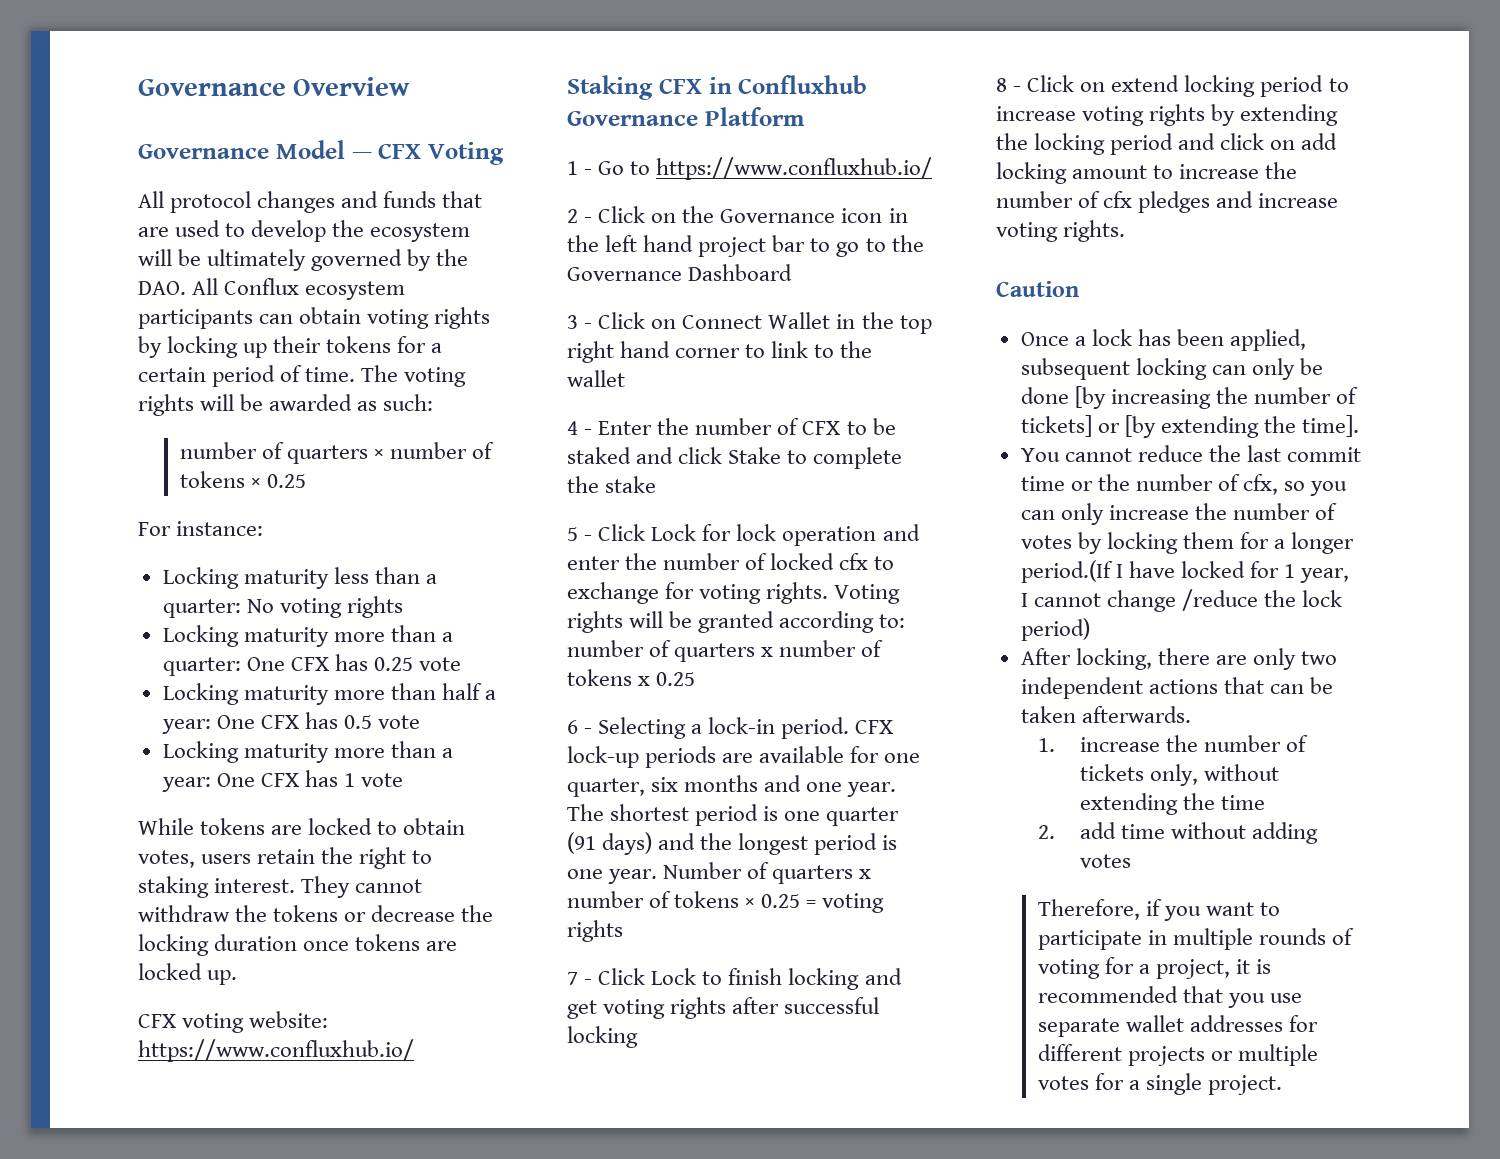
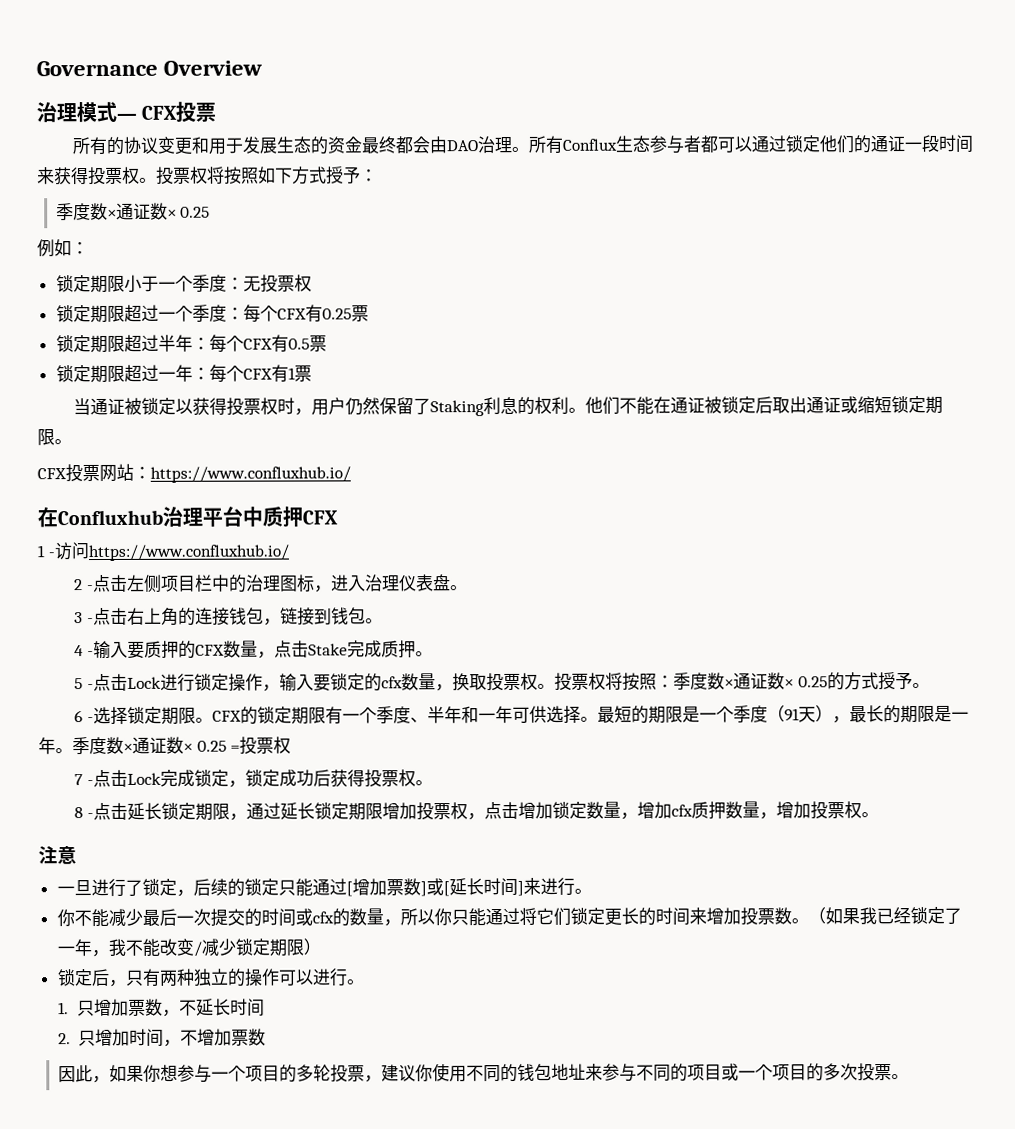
- Governance Model — CFX Voting
- All protocol changes and funds that are used to develop the ecosystem will be ultimately governed by the DAO. All Conflux ecosystem participants can obtain voting rights by locking up their tokens for a certain period of time. The voting rights will be awarded as such:
- number of quarters × number of tokens × 0.25
- For instance:
- Locking maturity less than a quarter: No voting rights
- Locking maturity more than a quarter: One CFX has 0.25 vote
- Locking maturity more than half a year: One CFX has 0.5 vote
- Locking maturity more than a year: One CFX has 1 vote
- While tokens are locked to obtain votes, users retain the right to staking interest. They cannot withdraw the tokens or decrease the locking duration once tokens are locked up.
- CFX voting website: https://www.confluxhub.io/
- Staking CFX in Confluxhub Governance Platform
+ 治理模式— CFX投票
+ 所有的协议变更和用于发展生态的资金最终都会由DAO治理。所有Conflux生态参与者都可以通过锁定他们的通证一段时间来获得投票权。投票权将按照如下方式授予：
+ 季度数×通证数× 0.25
+ 例如：
+ 锁定期限小于一个季度：无投票权
+ 锁定期限超过一个季度：每个CFX有0.25票
+ 锁定期限超过半年：每个CFX有0.5票
+ 锁定期限超过一年：每个CFX有1票
+ 当通证被锁定以获得投票权时，用户仍然保留了Staking利息的权利。他们不能在通证被锁定后取出通证或缩短锁定期限。
+ CFX投票网站：https://www.confluxhub.io/
+ 在Confluxhub治理平台中质押CFX
- 1 - Go to https://www.confluxhub.io/
+ 1 -访问https://www.confluxhub.io/
- 2 - Click on the Governance icon in the left hand project bar to go to the Governance Dashboard
- 3 - Click on Connect Wallet in the top right hand corner to link to the wallet
- 4 - Enter the number of CFX to be staked and click Stake to complete the stake
- 5 - Click Lock for lock operation and enter the number of locked cfx to exchange for voting rights. Voting rights will be granted according to: number of quarters x number of tokens x 0.25
+ 2 -点击左侧项目栏中的治理图标，进入治理仪表盘。
+ 3 -点击右上角的连接钱包，链接到钱包。
+ 4 -输入要质押的CFX数量，点击Stake完成质押。
+ 5 -点击Lock进行锁定操作，输入要锁定的cfx数量，换取投票权。投票权将按照：季度数×通证数× 0.25的方式授予。
- 6 - Selecting a lock-in period. CFX lock-up periods are available for one quarter, six months and one year. The shortest period is one quarter (91 days) and the longest period is one year. Number of quarters x number of tokens × 0.25 = voting rights
+ 6 -选择锁定期限。CFX的锁定期限有一个季度、半年和一年可供选择。最短的期限是一个季度（91天），最长的期限是一年。季度数×通证数× 0.25 =投票权
- 7 - Click Lock to finish locking and get voting rights after successful locking
- 8 - Click on extend locking period to increase voting rights by extending the locking period and click on add locking amount to increase the number of cfx pledges and increase voting rights.
- Caution
- Once a lock has been applied, subsequent locking can only be done [by increasing the number of tickets] or [by extending the time].
- You cannot reduce the last commit time or the number of cfx, so you can only increase the number of votes by locking them for a longer period.(If I have locked for 1 year, I cannot change /reduce the lock period)
- After locking, there are only two independent actions that can be taken afterwards.
- 1. increase the number of tickets only, without extending the time
- 2. add time without adding votes
- Therefore, if you want to participate in multiple rounds of voting for a project, it is recommended that you use separate wallet addresses for different projects or multiple votes for a single project.
+ 7 -点击Lock完成锁定，锁定成功后获得投票权。
+ 8 -点击延长锁定期限，通过延长锁定期限增加投票权，点击增加锁定数量，增加cfx质押数量，增加投票权。
+ 注意
+ 一旦进行了锁定，后续的锁定只能通过[增加票数]或[延长时间]来进行。
+ 你不能减少最后一次提交的时间或cfx的数量，所以你只能通过将它们锁定更长的时间来增加投票数。（如果我已经锁定了一年，我不能改变/减少锁定期限）
+ 锁定后，只有两种独立的操作可以进行。
+ 1.只增加票数，不延长时间
+ 2.只增加时间，不增加票数
+ 因此，如果你想参与一个项目的多轮投票，建议你使用不同的钱包地址来参与不同的项目或一个项目的多次投票。

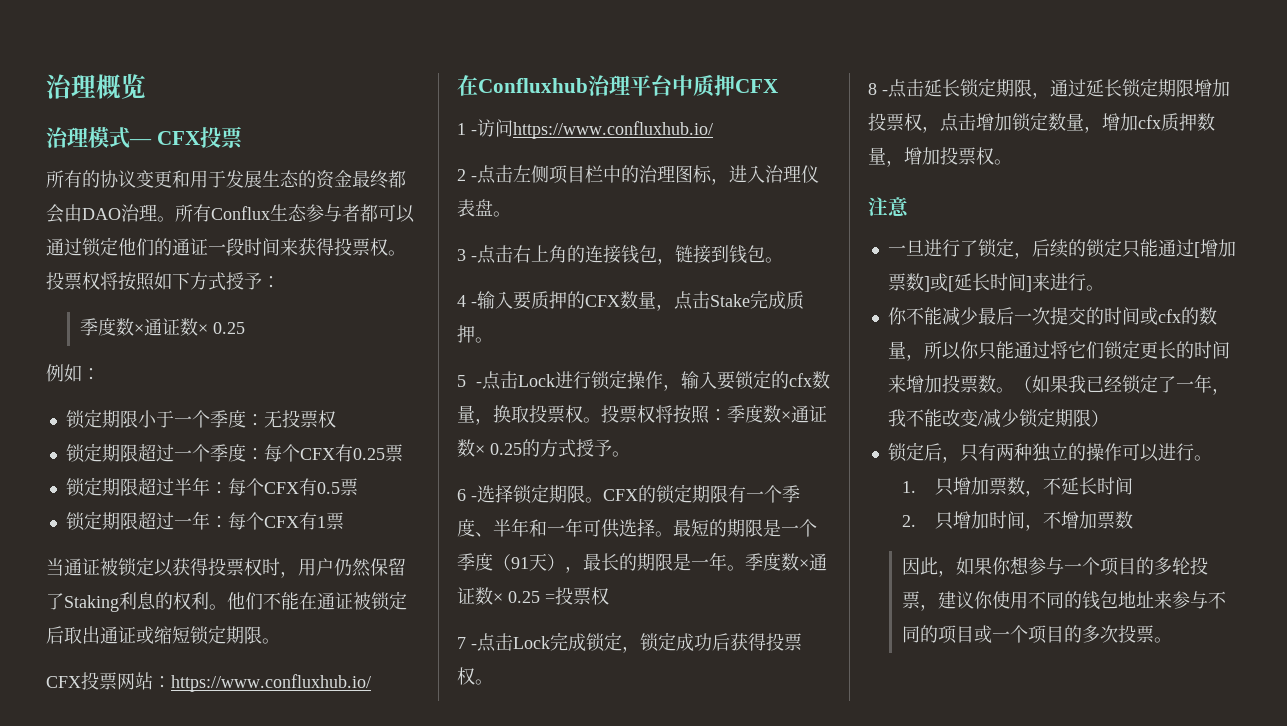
- Governance Overview
+ 治理概览

